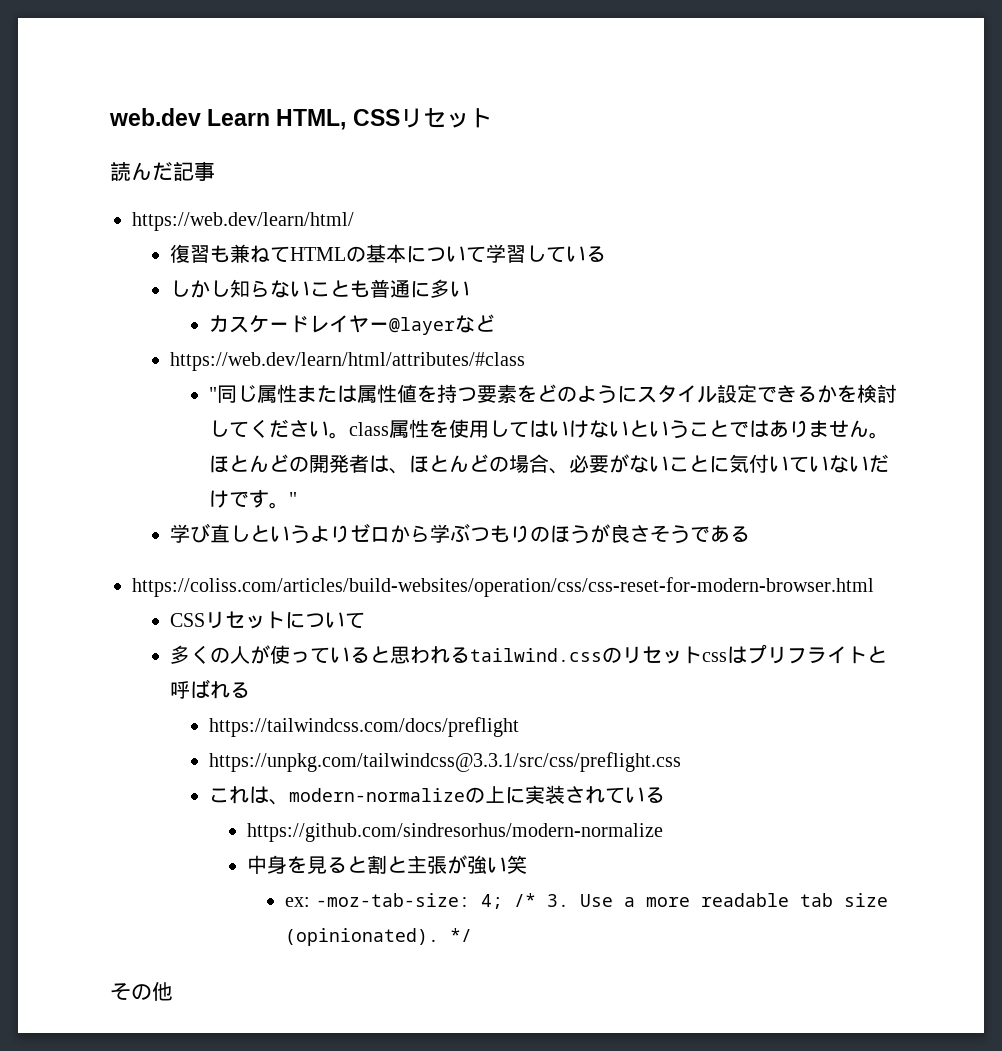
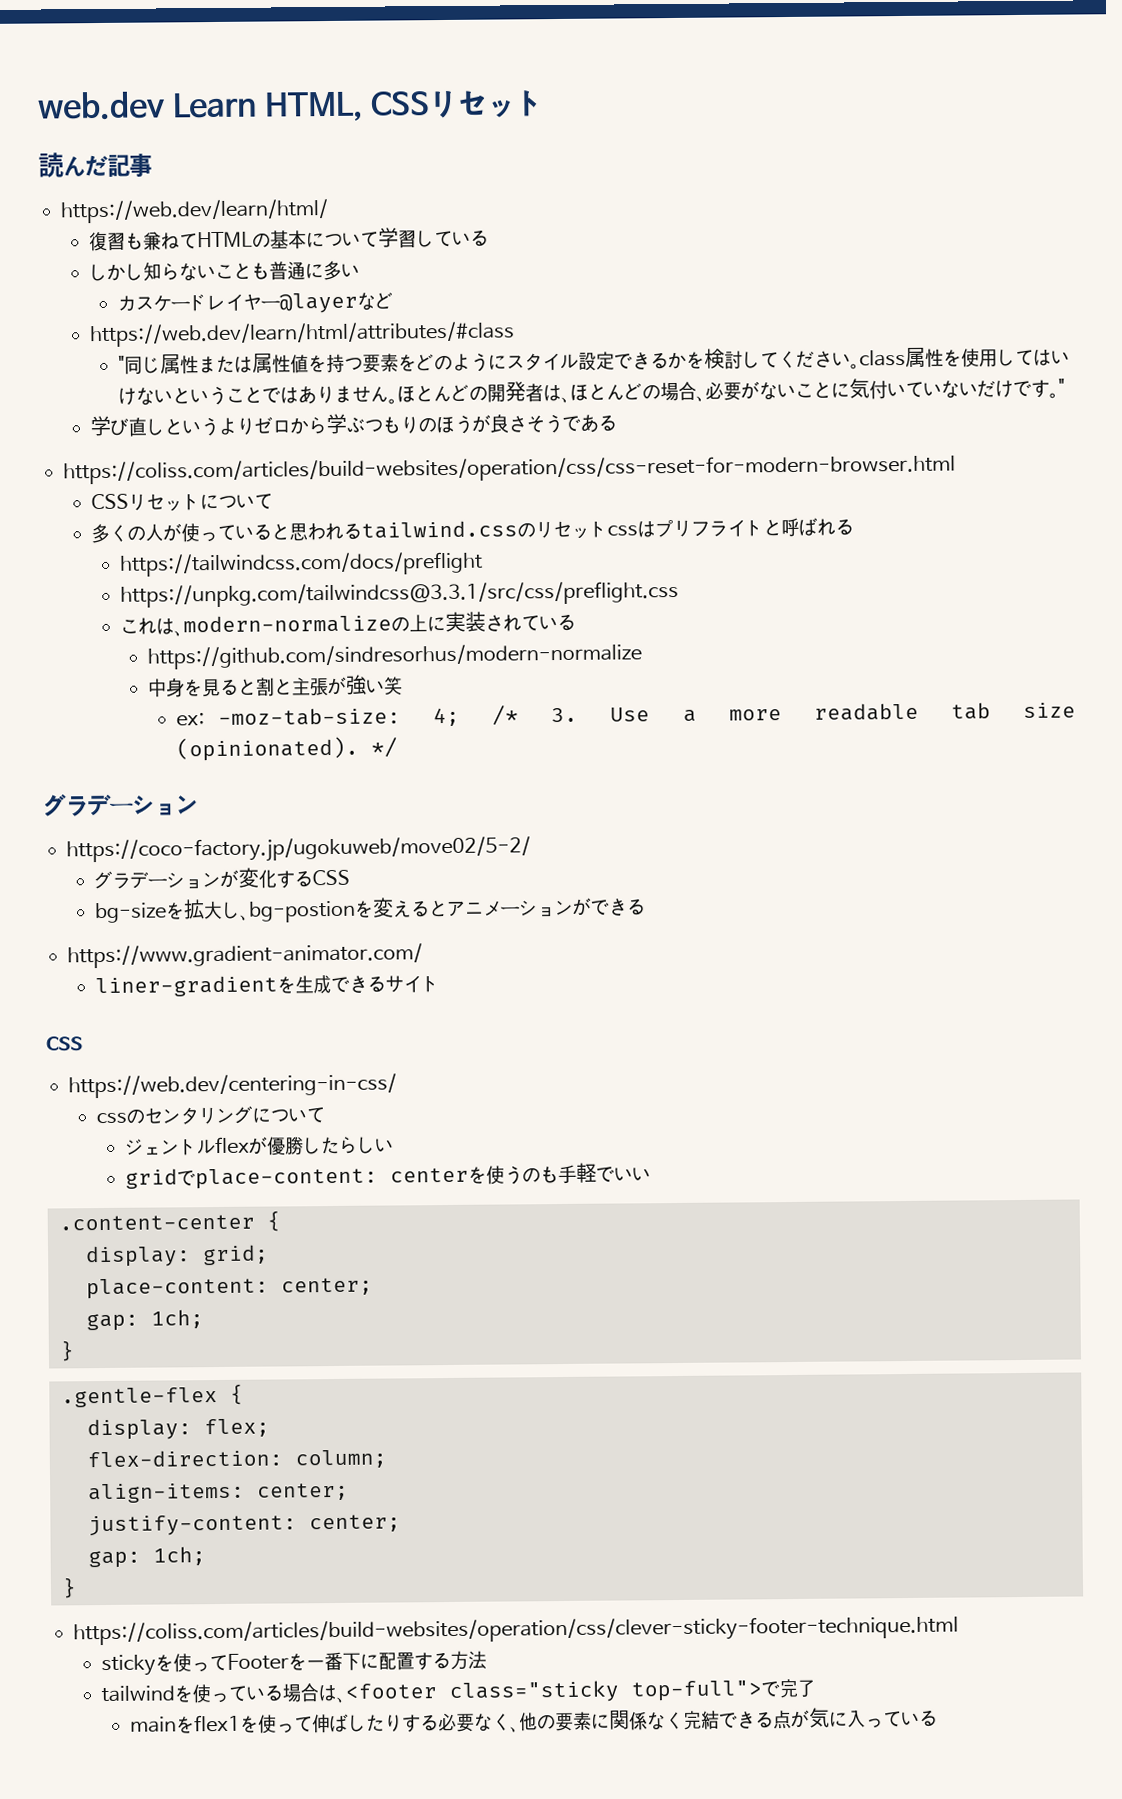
  */
- その他
+ グラデーション
+ https://coco-factory.jp/ugokuweb/move02/5-2/
+ グラデーションが変化するCSS
+ bg-sizeを拡大し、bg-postionを変えるとアニメーションができる
+ https://www.gradient-animator.com/
+ liner-gradientを生成できるサイト
+ css
+ https://web.dev/centering-in-css/
+ cssのセンタリングについて
+ ジェントルflexが優勝したらしい
+ gridでplace-content: centerを使うのも手軽でいい
+ .content-center {
+ display: grid;
+ place-content: center;
+ gap: 1ch;
+ }
+ .gentle-flex {
+ display: flex;
+ flex-direction: column;
+ align-items: center;
+ justify-content: center;
+ gap: 1ch;
+ }
+ https://coliss.com/articles/build-websites/operation/css/clever-sticky-footer-technique.html
+ stickyを使ってFooterを一番下に配置する方法
+ tailwindを使っている場合は、<footer class="sticky top-full">で完了
+ mainをflex1を使って伸ばしたりする必要なく、他の要素に関係なく完結できる点が気に入っている

